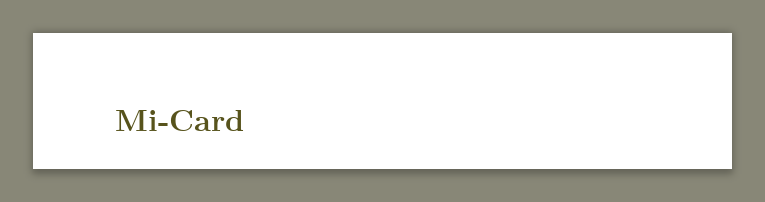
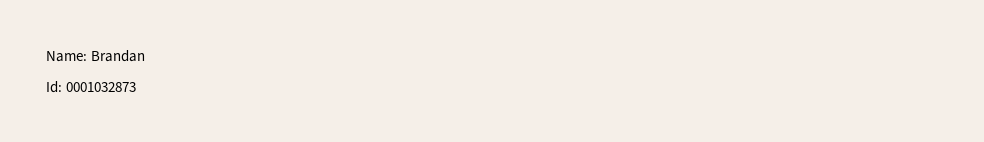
- Mi-Card
+ Name: Brandan
+ Id: 0001032873

